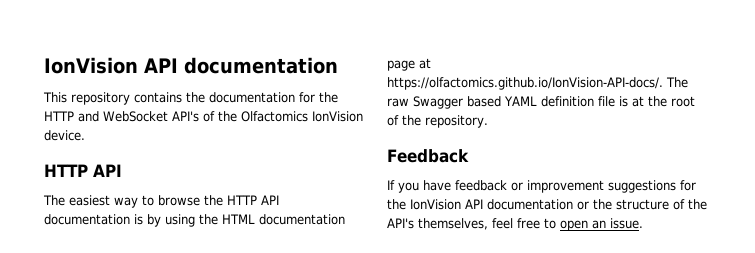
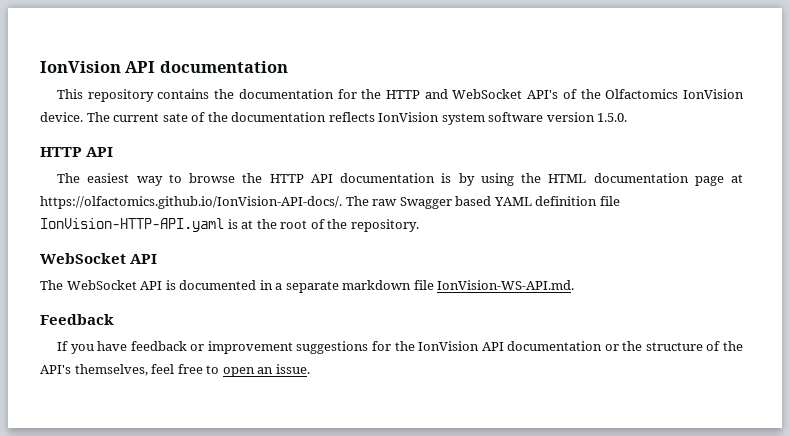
+ The current sate of the documentation reflects IonVision system software version 1.5.0.
- The easiest way to browse the HTTP API documentation is by using the HTML documentation page at https://olfactomics.github.io/IonVision-API-docs/. The raw Swagger based YAML definition file is at the root of the repository.
+ The easiest way to browse the HTTP API documentation is by using the HTML documentation page at https://olfactomics.github.io/IonVision-API-docs/. The raw Swagger based YAML definition file IonVision-HTTP-API.yaml is at the root of the repository.
+ WebSocket API
+ The WebSocket API is documented in a separate markdown file IonVision-WS-API.md.

